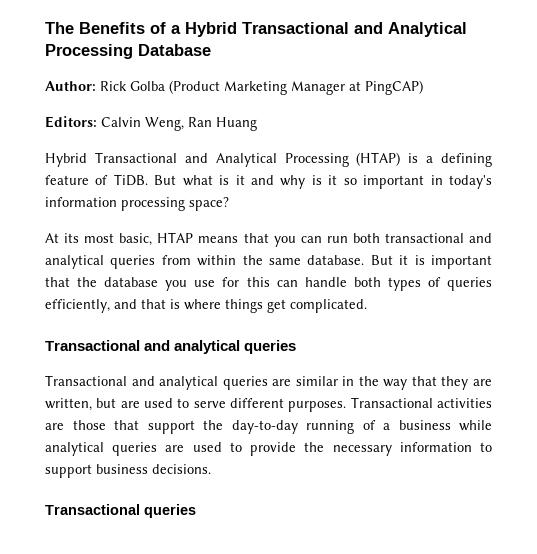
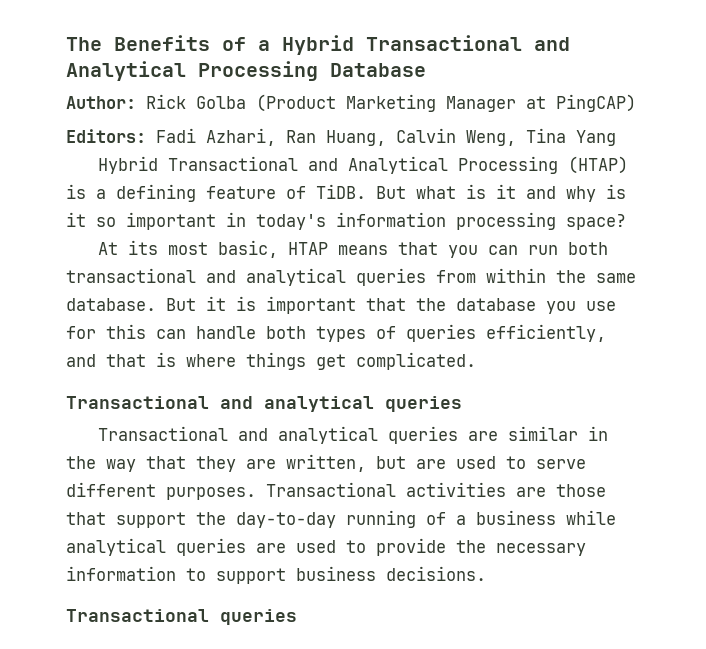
- Editors: Calvin Weng, Ran Huang
+ Editors: Fadi Azhari, Ran Huang, Calvin Weng, Tina Yang

